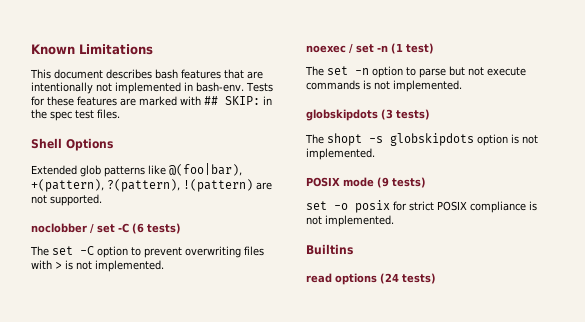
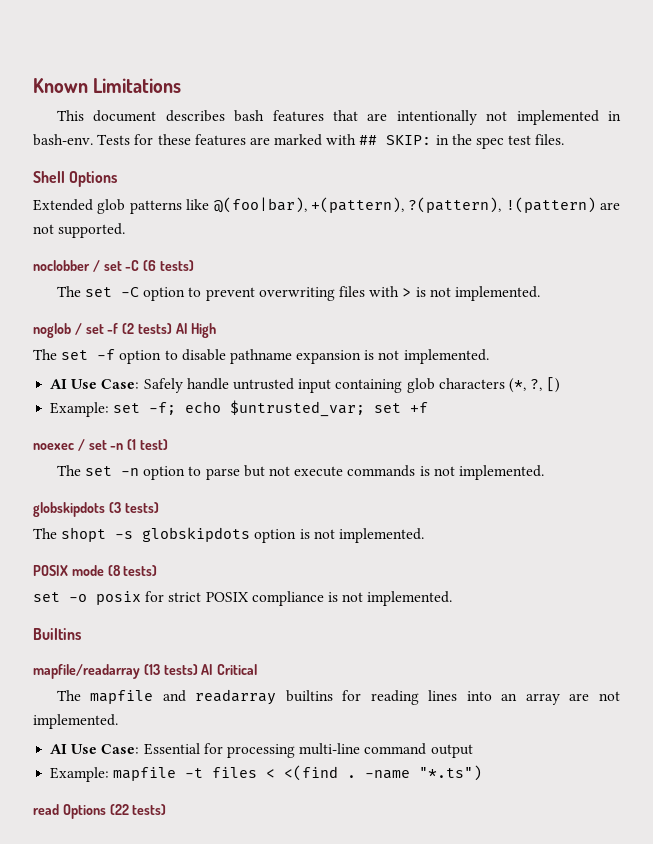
+ noglob / set -f (2 tests) AI High
+ The set -f option to disable pathname expansion is not implemented.
+ AI Use Case: Safely handle untrusted input containing glob characters (*, ?, [)
+ Example: set -f; echo $untrusted_var; set +f
- POSIX mode (9 tests)
+ POSIX mode (8 tests)
+ mapfile/readarray (13 tests) AI Critical
+ The mapfile and readarray builtins for reading lines into an array are not implemented.
+ AI Use Case: Essential for processing multi-line command output
+ Example: mapfile -t files < <(find . -name "*.ts")
- read options (24 tests)
+ read Options (22 tests)

